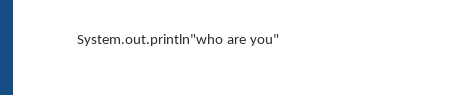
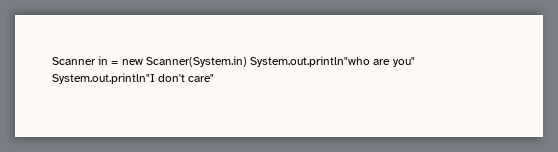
- System.out.println"who are you"
+ Scanner in = new Scanner(System.in) System.out.println"who are you" System.out.println"I don't care"

